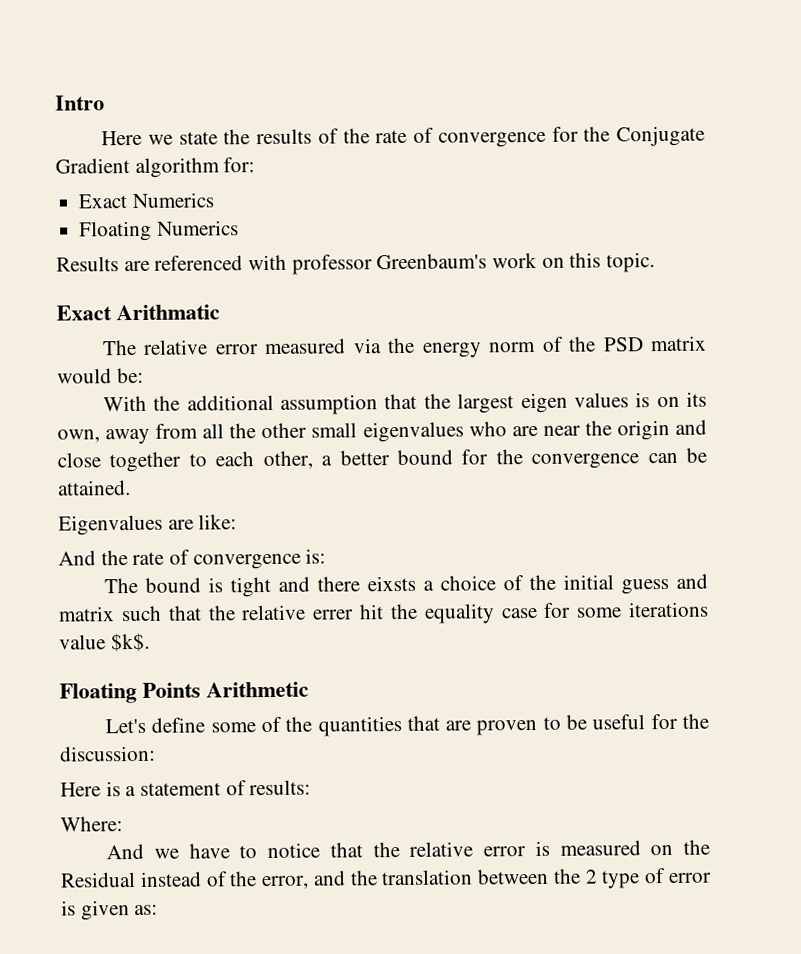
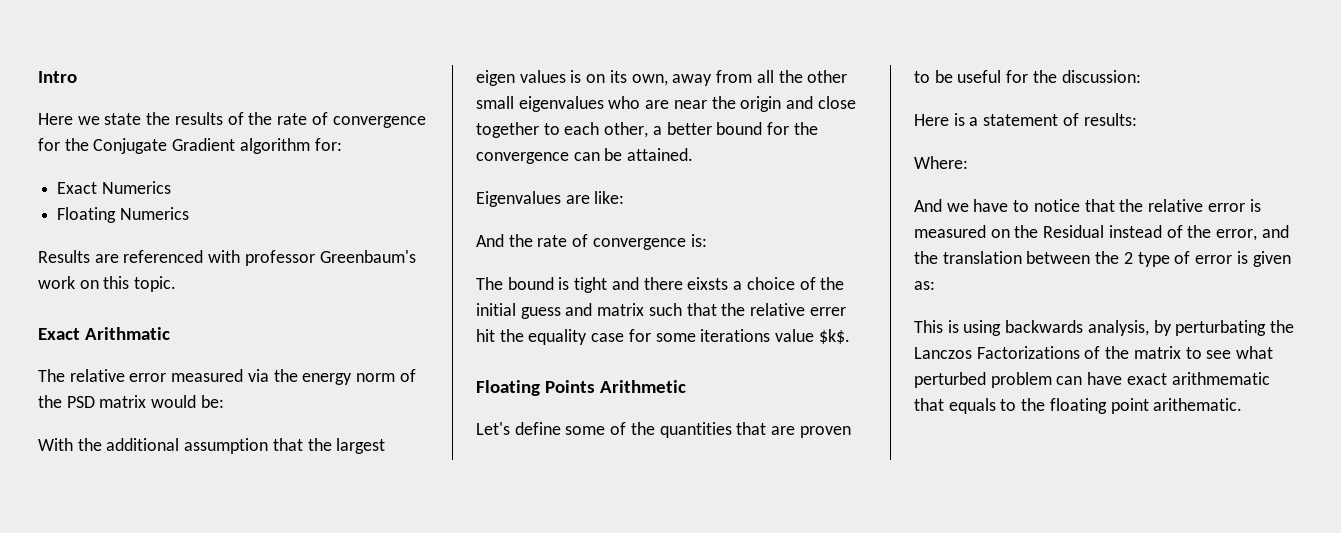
+ This is using backwards analysis, by perturbating the Lanczos Factorizations of the matrix to see what perturbed problem can have exact arithmematic that equals to the floating point arithematic.

